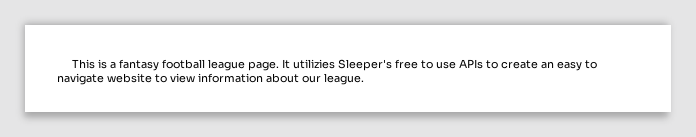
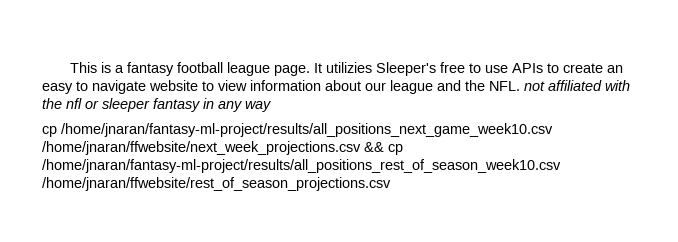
- It utilizies Sleeper's free to use APIs to create an easy to navigate website to view information about our league.
+ It utilizies Sleeper's free to use APIs to create an easy to navigate website to view information about our league and the NFL. not affiliated with the nfl or sleeper fantasy in any way
+ cp /home/jnaran/fantasy-ml-project/results/all_positions_next_game_week10.csv /home/jnaran/ffwebsite/next_week_projections.csv && cp /home/jnaran/fantasy-ml-project/results/all_positions_rest_of_season_week10.csv /home/jnaran/ffwebsite/rest_of_season_projections.csv

